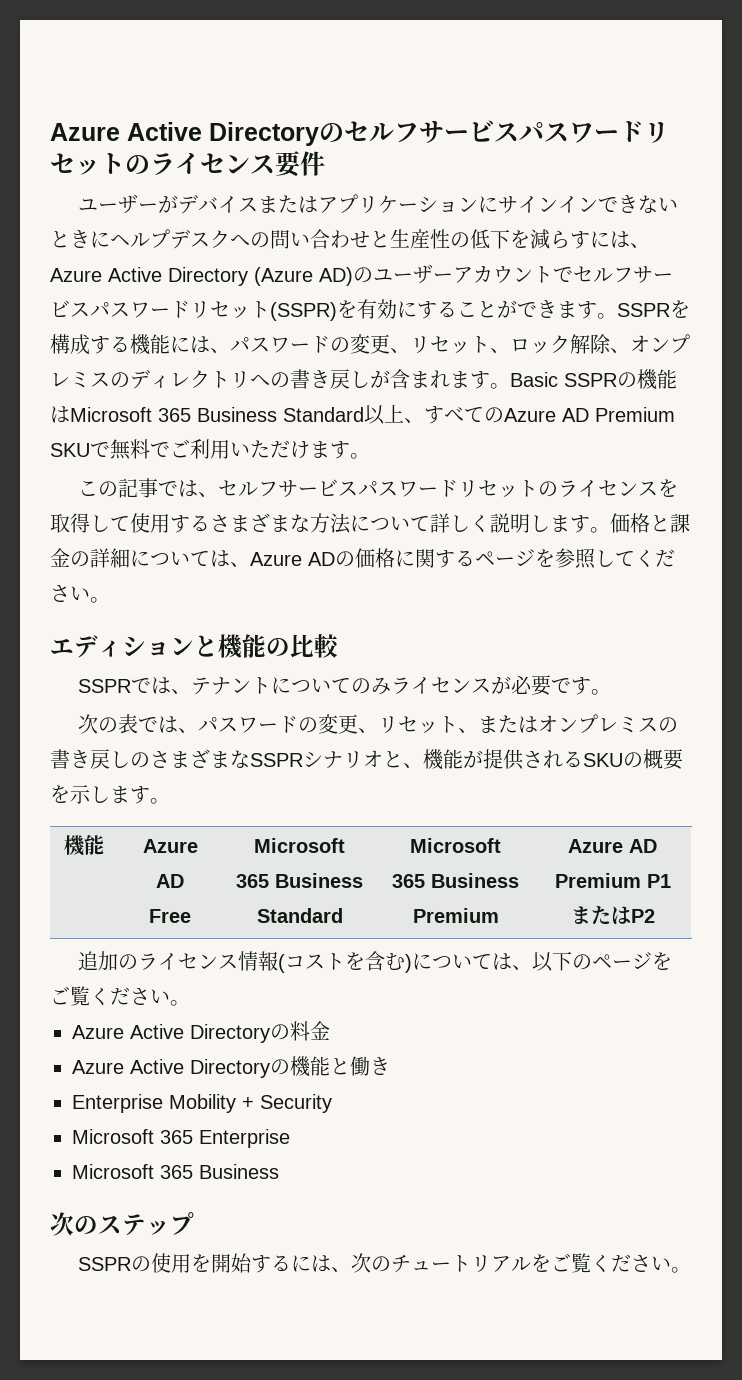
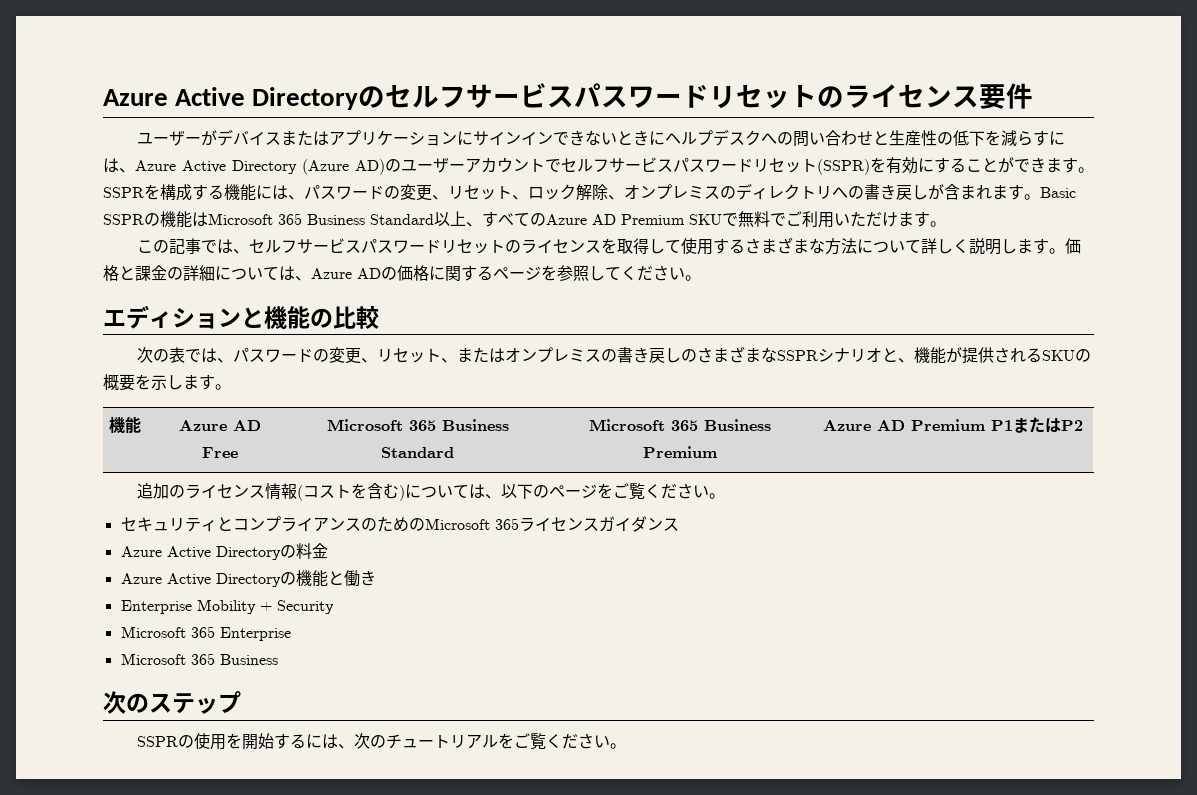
- SSPRでは、テナントについてのみライセンスが必要です。
+ セキュリティとコンプライアンスのためのMicrosoft 365ライセンスガイダンス

